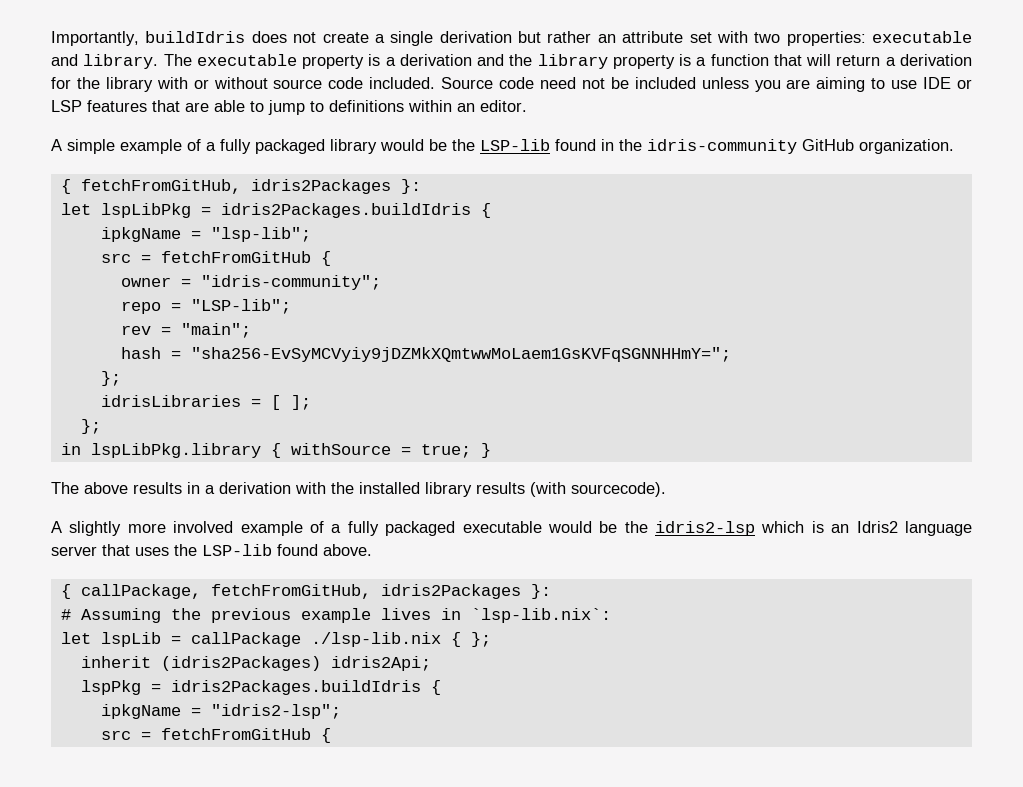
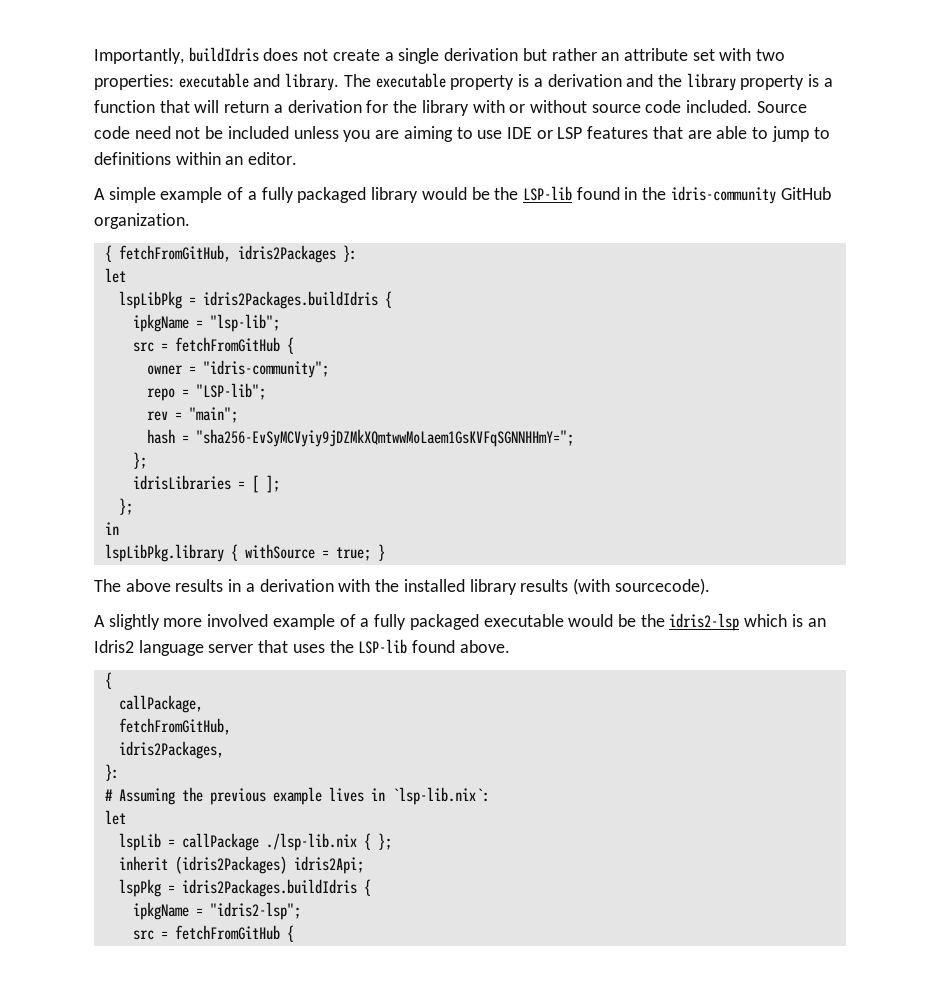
  { fetchFromGitHub, idris2Packages }:
- let lspLibPkg = idris2Packages.buildIdris {
+ let
+ lspLibPkg = idris2Packages.buildIdris {
  idrisLibraries = [ ];
  };
- in lspLibPkg.library { withSource = true; }
+ in
+ lspLibPkg.library { withSource = true; }
  A slightly more involved example of a fully packaged executable would be the idris2-lsp which is an Idris2 language server that uses the LSP-lib found above.
- { callPackage, fetchFromGitHub, idris2Packages }:
+ {
+ callPackage,
+ fetchFromGitHub,
+ idris2Packages,
+ }:
  # Assuming the previous example lives in `lsp-lib.nix`:
- let lspLib = callPackage ./lsp-lib.nix { };
+ let
+ lspLib = callPackage ./lsp-lib.nix { };

